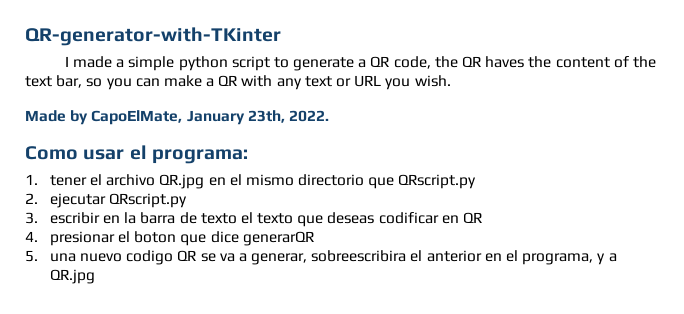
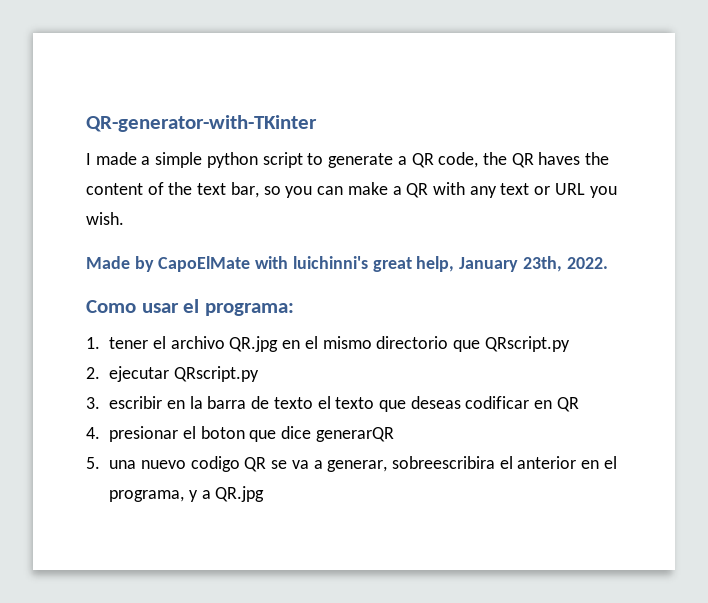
- Made by CapoElMate, January 23th, 2022.
+ Made by CapoElMate with luichinni's great help, January 23th, 2022.

